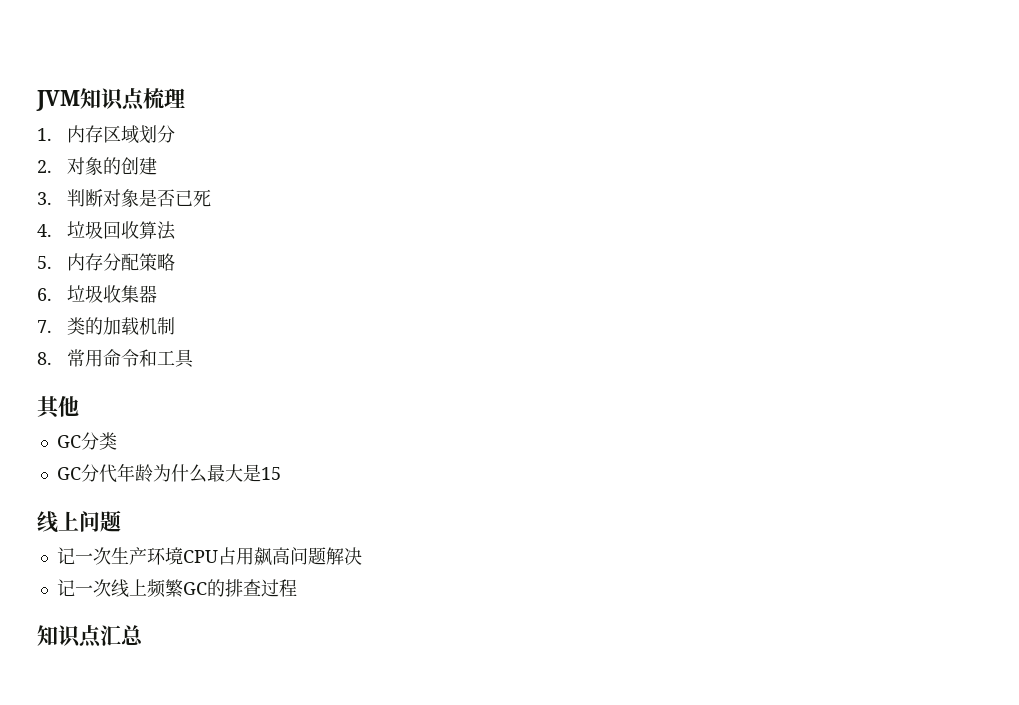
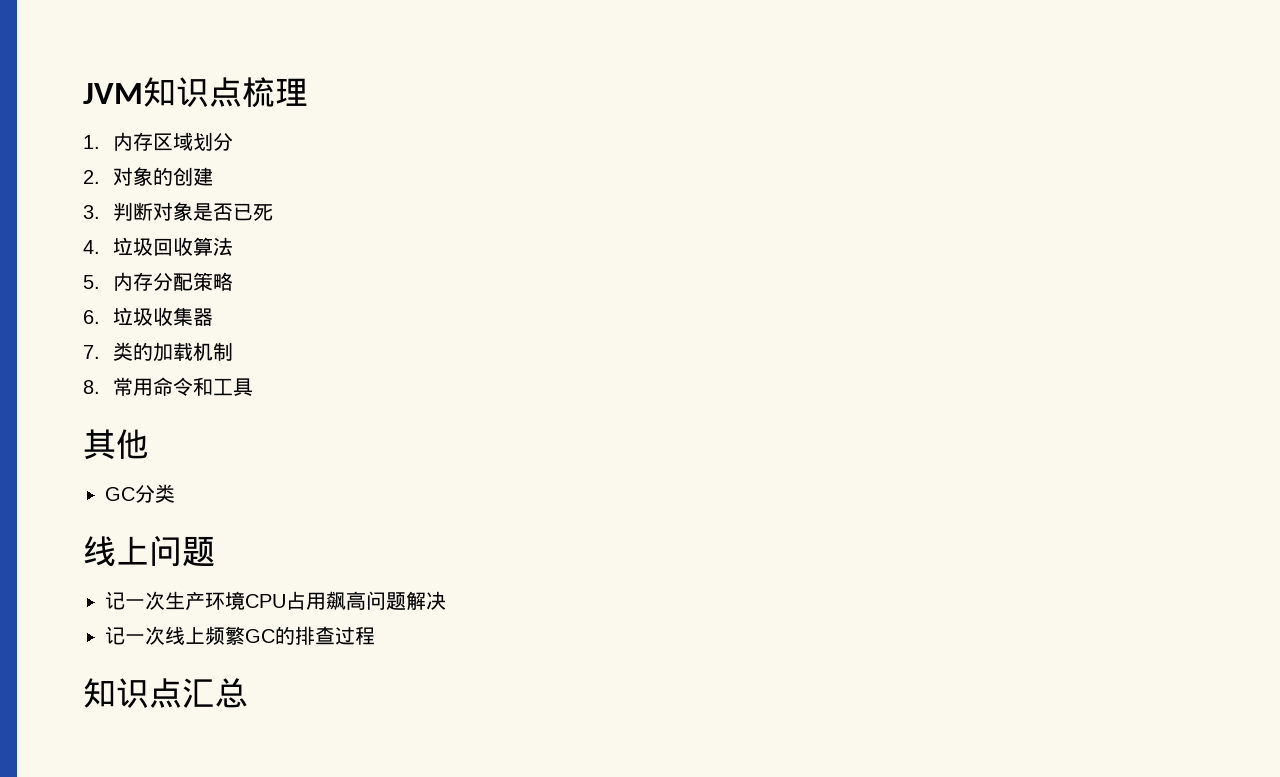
- GC分代年龄为什么最大是15

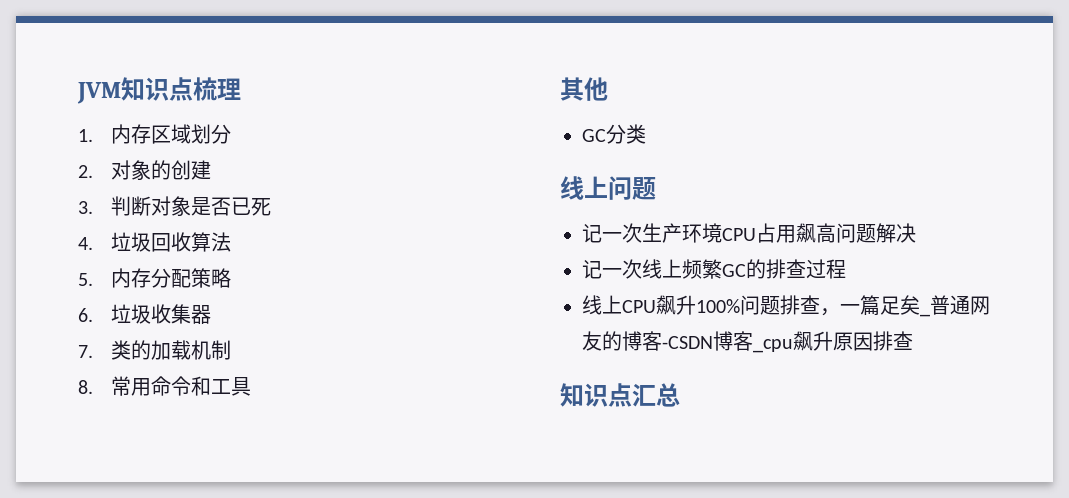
+ 线上CPU飙升100%问题排查，一篇足矣_普通网友的博客-CSDN博客_cpu飙升原因排查

